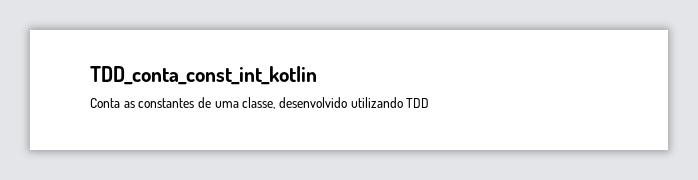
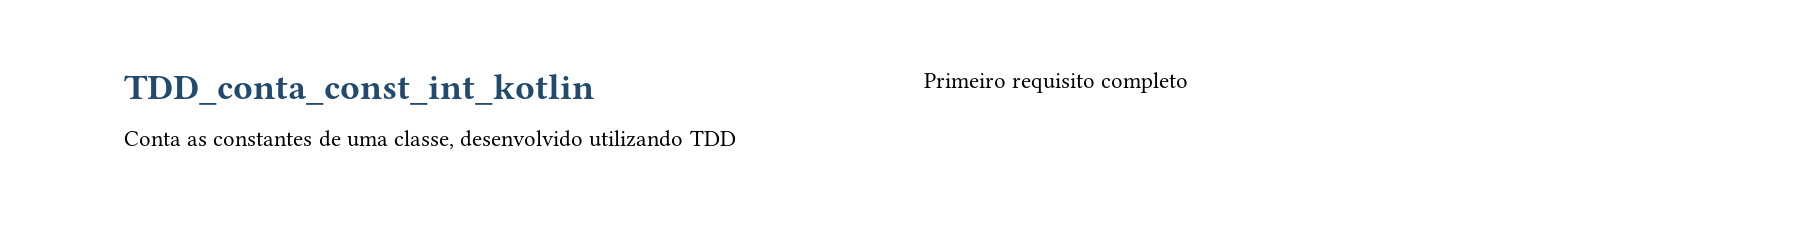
+ Primeiro requisito completo

